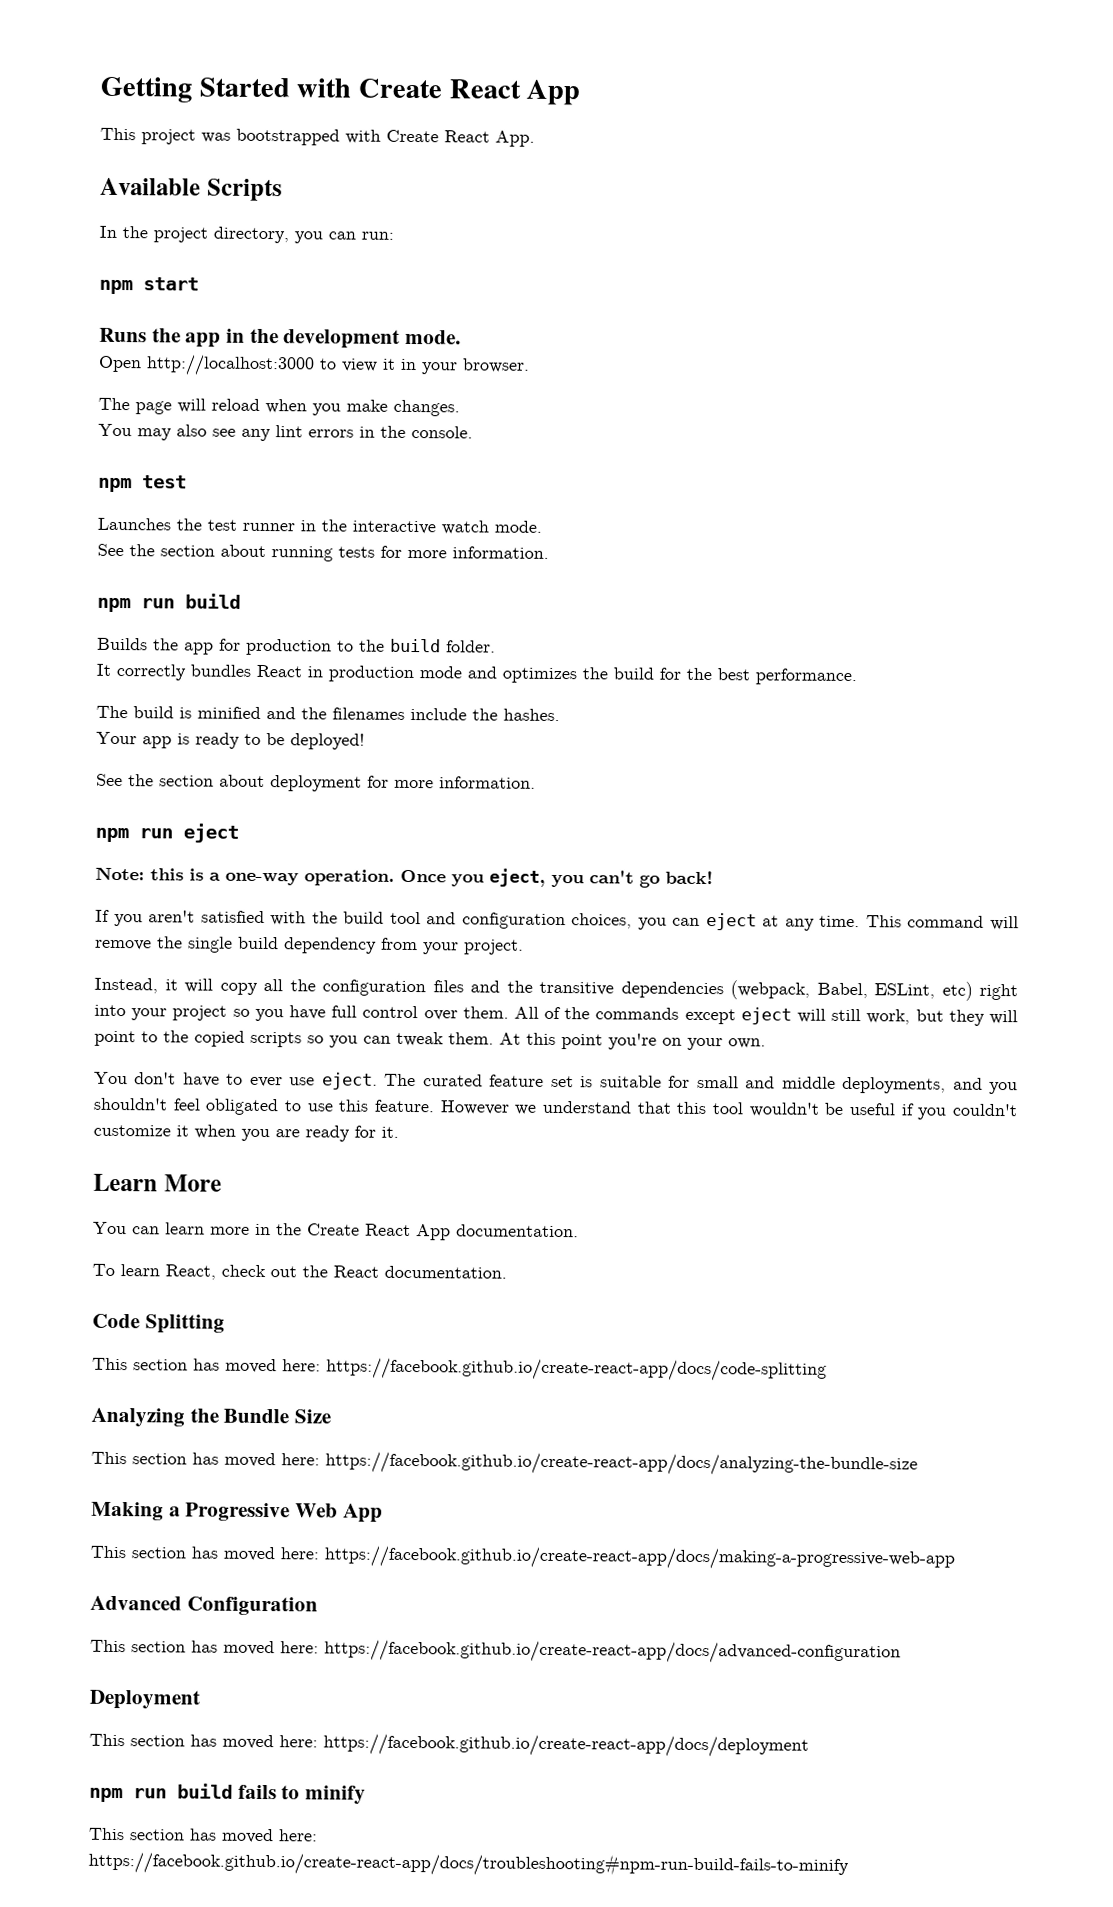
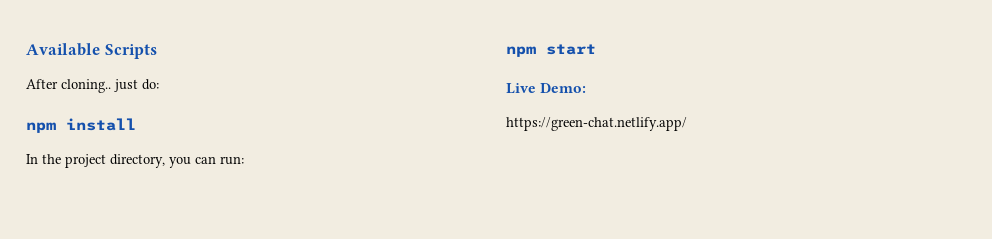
- Getting Started with Create React App
- This project was bootstrapped with Create React App.
  Available Scripts
+ After cloning.. just do:
+ npm install
- Runs the app in the development mode.
- Open http://localhost:3000 to view it in your browser.
- The page will reload when you make changes.
- You may also see any lint errors in the console.
- npm test
- Launches the test runner in the interactive watch mode.
- See the section about running tests for more information.
- npm run build
- Builds the app for production to the build folder.
- It correctly bundles React in production mode and optimizes the build for the best performance.
- The build is minified and the filenames include the hashes.
- Your app is ready to be deployed!
- See the section about deployment for more information.
- npm run eject
- Note: this is a one-way operation. Once you eject, you can't go back!
- If you aren't satisfied with the build tool and configuration choices, you can eject at any time. This command will remove the single build dependency from your project.
- Instead, it will copy all the configuration files and the transitive dependencies (webpack, Babel, ESLint, etc) right into your project so you have full control over them. All of the commands except eject will still work, but they will point to the copied scripts so you can tweak them. At this point you're on your own.
- You don't have to ever use eject. The curated feature set is suitable for small and middle deployments, and you shouldn't feel obligated to use this feature. However we understand that this tool wouldn't be useful if you couldn't customize it when you are ready for it.
- Learn More
- You can learn more in the Create React App documentation.
- To learn React, check out the React documentation.
- Code Splitting
- This section has moved here: https://facebook.github.io/create-react-app/docs/code-splitting
- Analyzing the Bundle Size
- This section has moved here: https://facebook.github.io/create-react-app/docs/analyzing-the-bundle-size
- Making a Progressive Web App
- This section has moved here: https://facebook.github.io/create-react-app/docs/making-a-progressive-web-app
- Advanced Configuration
- This section has moved here: https://facebook.github.io/create-react-app/docs/advanced-configuration
- Deployment
- This section has moved here: https://facebook.github.io/create-react-app/docs/deployment
- npm run build fails to minify
- This section has moved here: https://facebook.github.io/create-react-app/docs/troubleshooting#npm-run-build-fails-to-minify
+ Live Demo:
+ https://green-chat.netlify.app/

